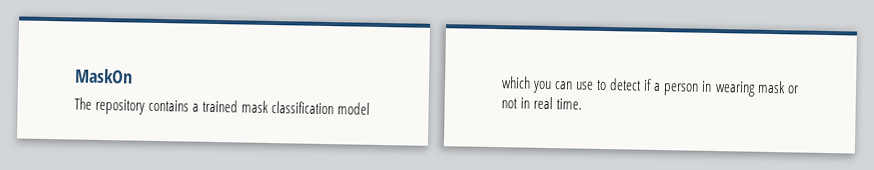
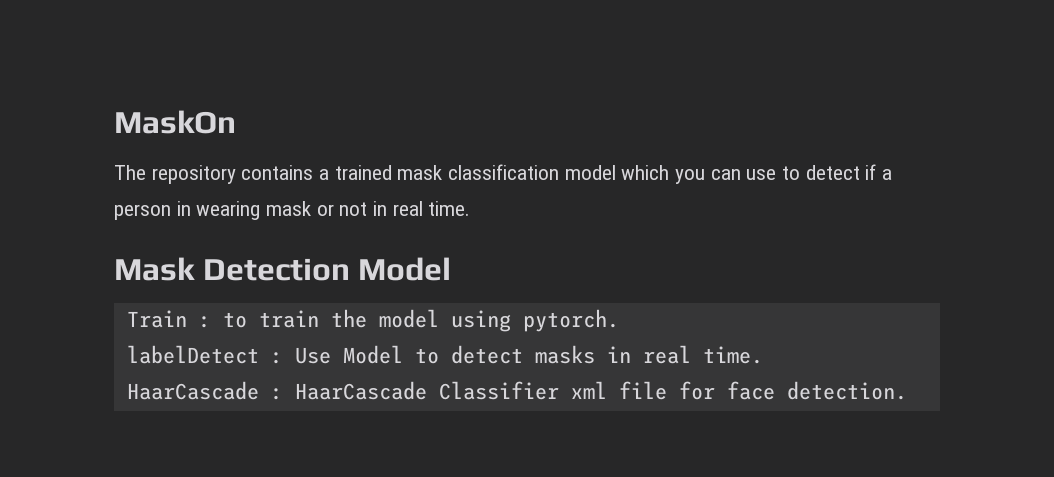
+ Mask Detection Model
+ Train : to train the model using pytorch.
+ labelDetect : Use Model to detect masks in real time.
+ HaarCascade : HaarCascade Classifier xml file for face detection.

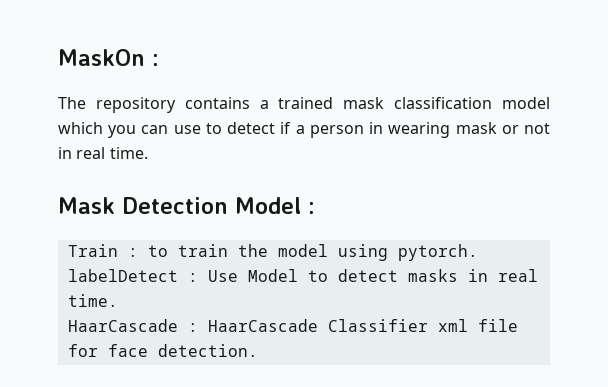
- MaskOn
+ MaskOn :
- Mask Detection Model
+ Mask Detection Model :

